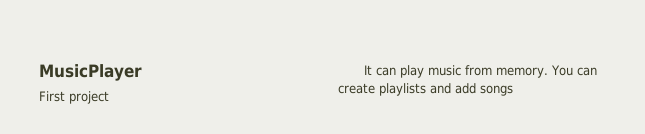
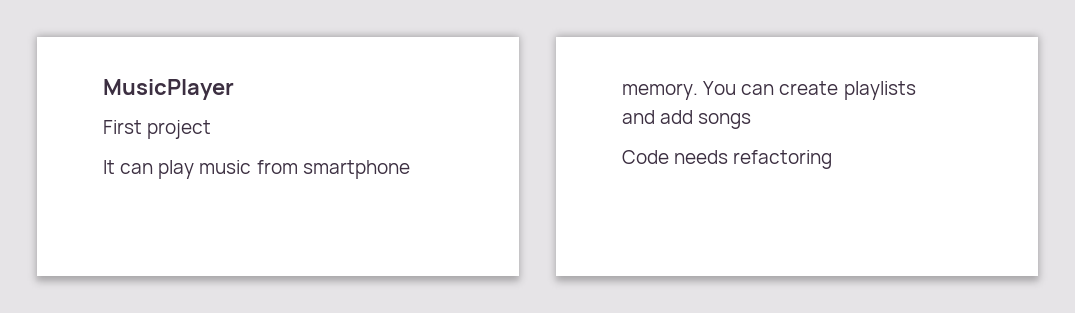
- It can play music from memory.
+ It can play music from smartphone memory.
+ Code needs refactoring

